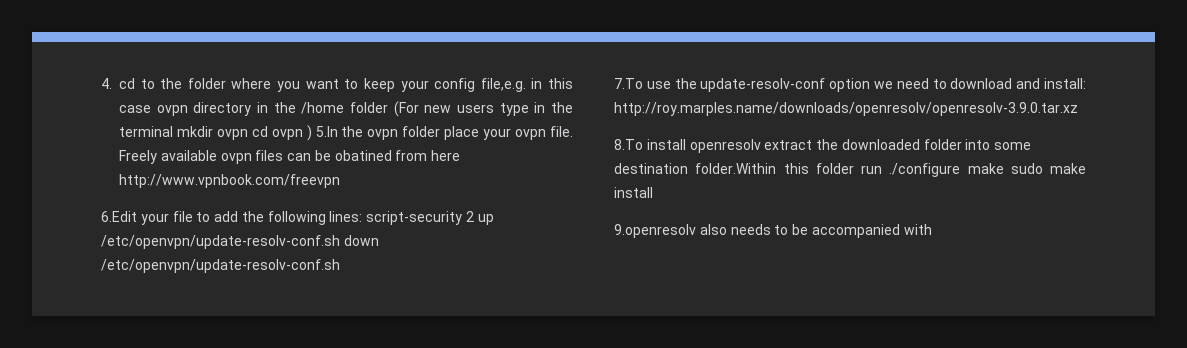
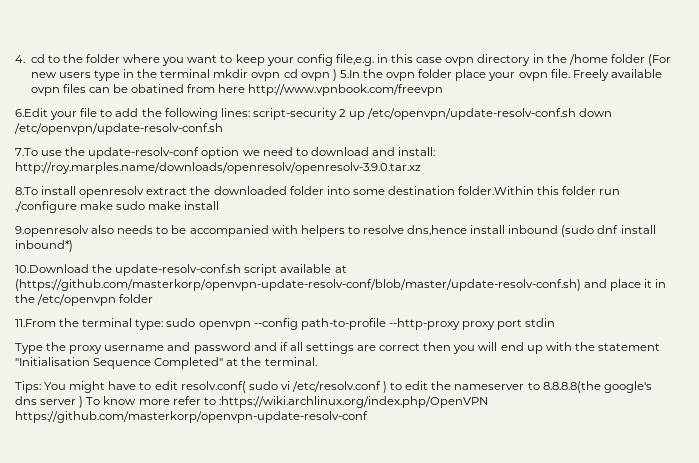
- 9.openresolv also needs to be accompanied with
+ 9.openresolv also needs to be accompanied with helpers to resolve dns,hence install inbound (sudo dnf install inbound*)
+ 10.Download the update-resolv-conf.sh script available at (https://github.com/masterkorp/openvpn-update-resolv-conf/blob/master/update-resolv-conf.sh) and place it in the /etc/openvpn folder
+ 11.From the terminal type: sudo openvpn --config path-to-profile --http-proxy proxy port stdin
+ Type the proxy username and password and if all settings are correct then you will end up with the statement "Initialisation Sequence Completed" at the terminal.
+ Tips: You might have to edit resolv.conf( sudo vi /etc/resolv.conf ) to edit the nameserver to 8.8.8.8(the google's dns server ) To know more refer to :https://wiki.archlinux.org/index.php/OpenVPN https://github.com/masterkorp/openvpn-update-resolv-conf

